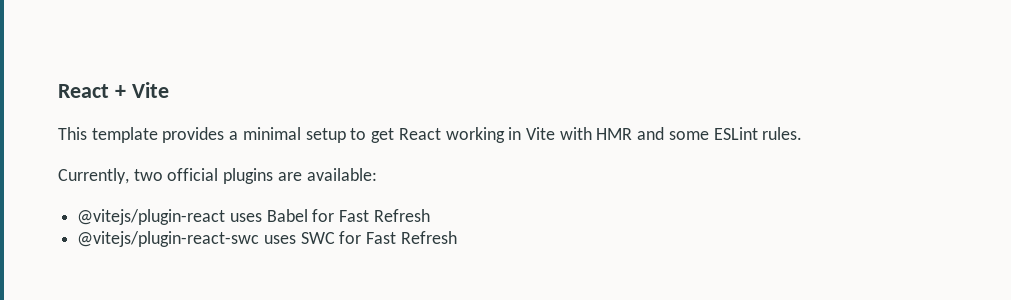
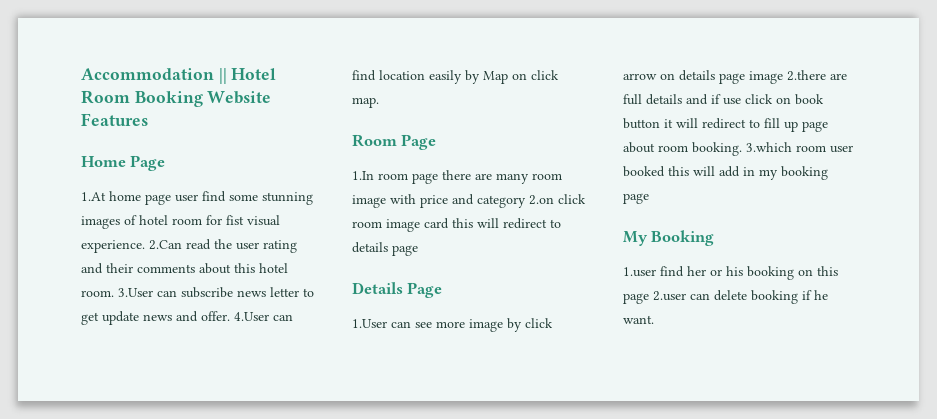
- React + Vite
- This template provides a minimal setup to get React working in Vite with HMR and some ESLint rules.
- Currently, two official plugins are available:
- @vitejs/plugin-react uses Babel for Fast Refresh
- @vitejs/plugin-react-swc uses SWC for Fast Refresh
+ Accommodation || Hotel Room Booking Website Features
+ Home Page
+ 1.At home page user find some stunning images of hotel room for fist visual experience. 2.Can read the user rating and their comments about this hotel room. 3.User can subscribe news letter to get update news and offer. 4.User can find location easily by Map on click map.
+ Room Page
+ 1.In room page there are many room image with price and category 2.on click room image card this will redirect to details page
+ Details Page
+ 1.User can see more image by click arrow on details page image 2.there are full details and if use click on book button it will redirect to fill up page about room booking. 3.which room user booked this will add in my booking page
+ My Booking
+ 1.user find her or his booking on this page 2.user can delete booking if he want.

